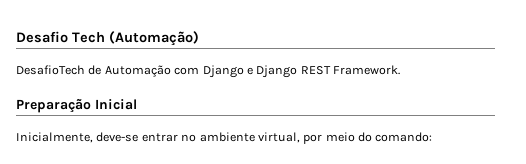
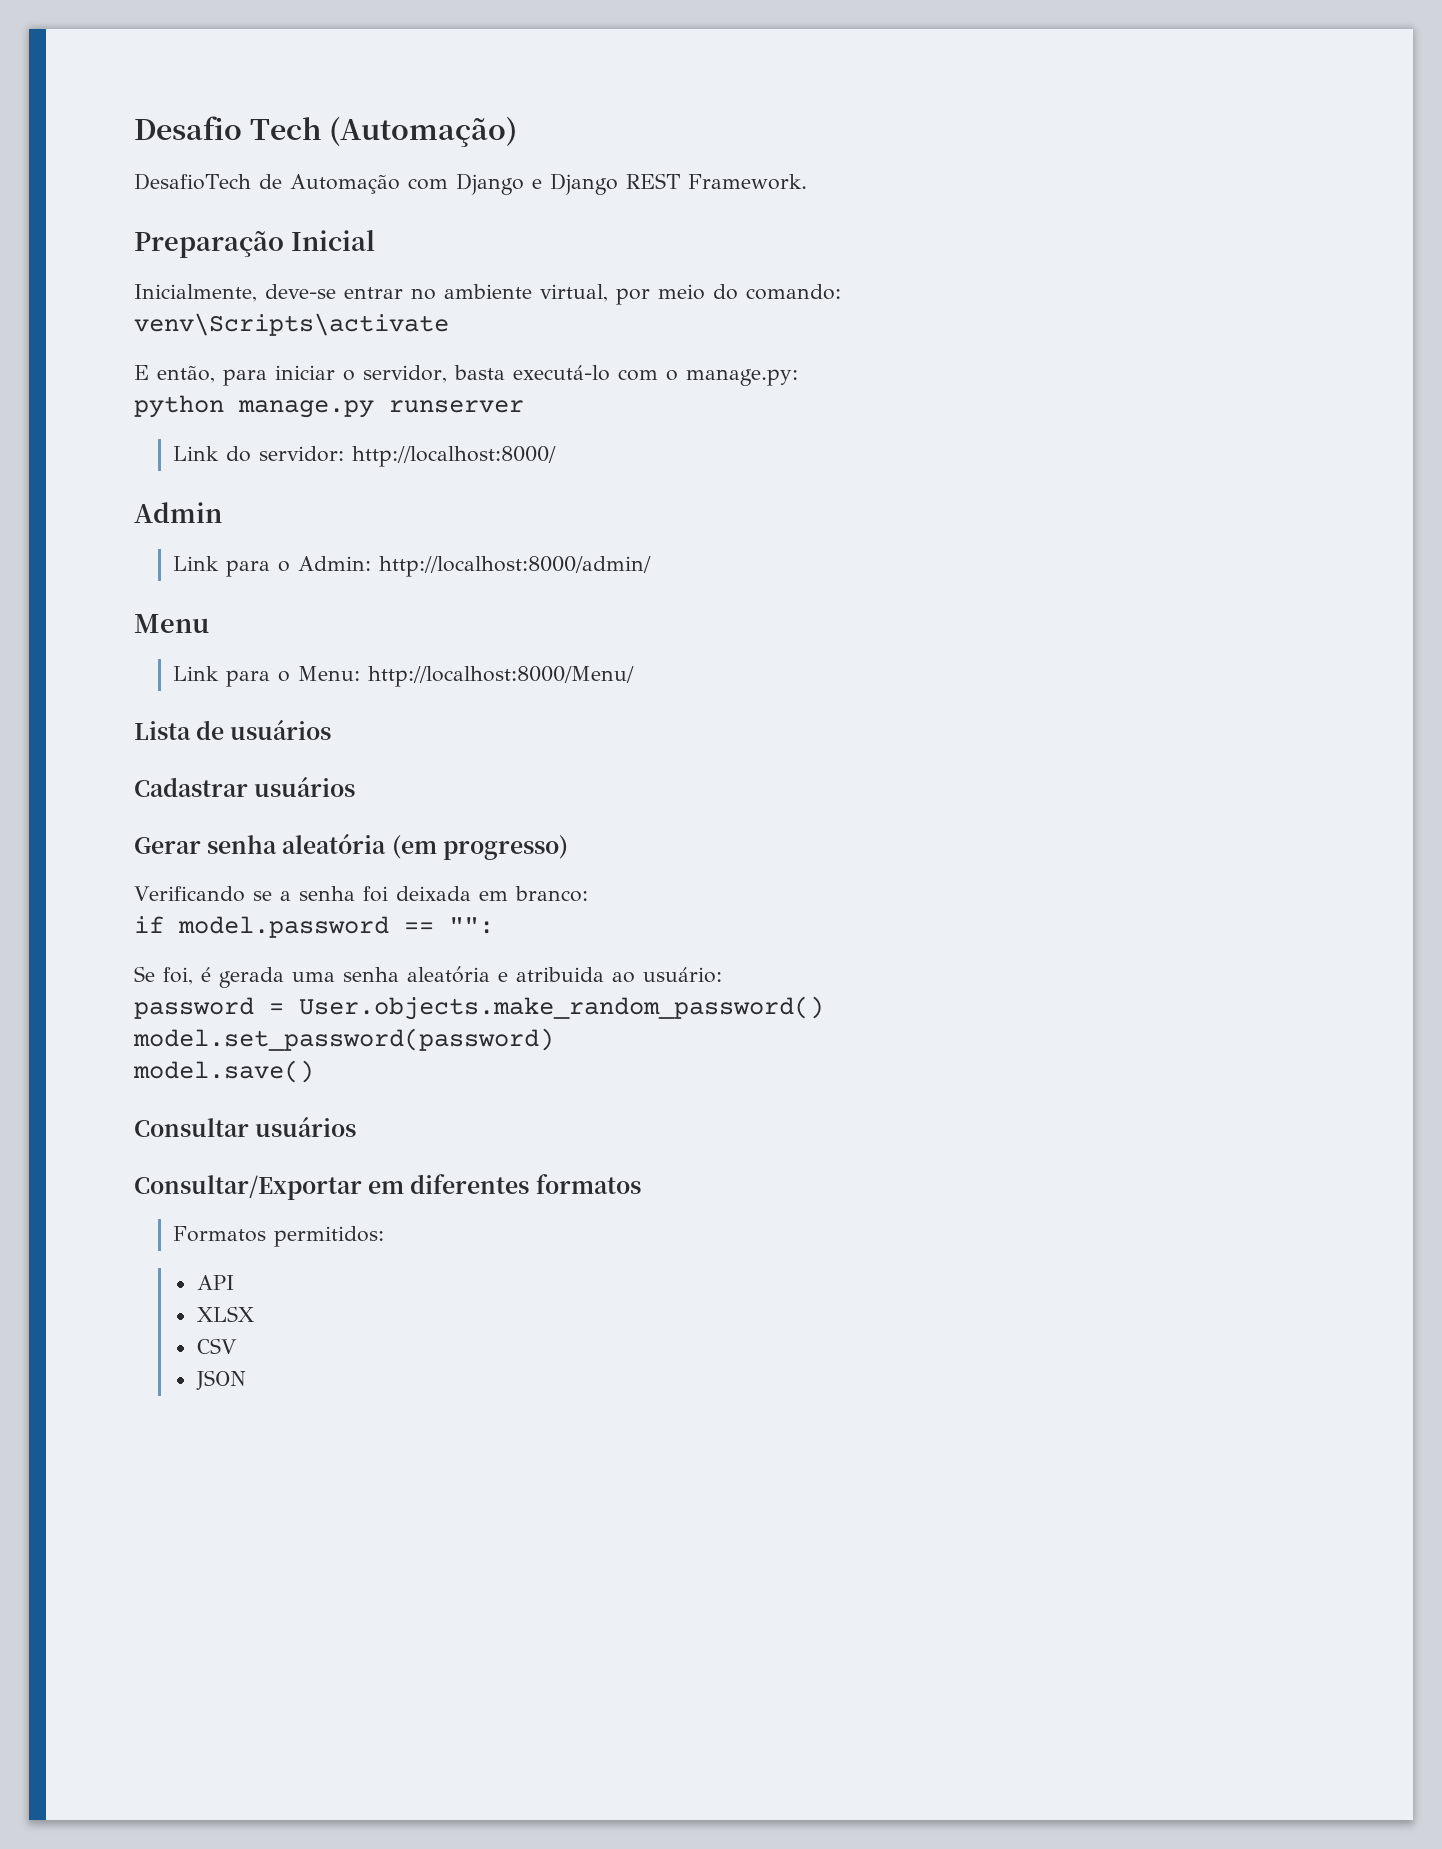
+ venv\Scripts\activate
+ E então, para iniciar o servidor, basta executá-lo com o manage.py:
+ python manage.py runserver
+ Link do servidor: http://localhost:8000/
+ Admin
+ Link para o Admin: http://localhost:8000/admin/
+ Menu
+ Link para o Menu: http://localhost:8000/Menu/
+ Lista de usuários
+ Cadastrar usuários
+ Gerar senha aleatória (em progresso)
+ Verificando se a senha foi deixada em branco:
+ if model.password == "":
+ Se foi, é gerada uma senha aleatória e atribuida ao usuário:
+ password = User.objects.make_random_password()
+ model.set_password(password)
+ model.save()
+ Consultar usuários
+ Consultar/Exportar em diferentes formatos
+ Formatos permitidos:
+ API
+ XLSX
+ CSV
+ JSON

